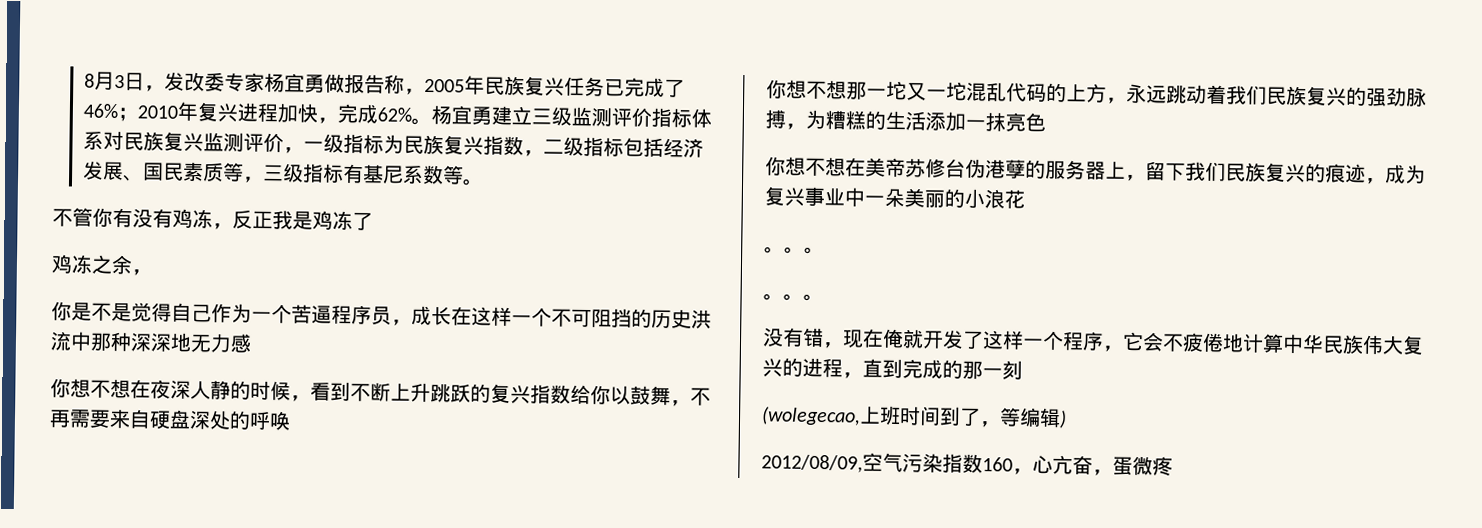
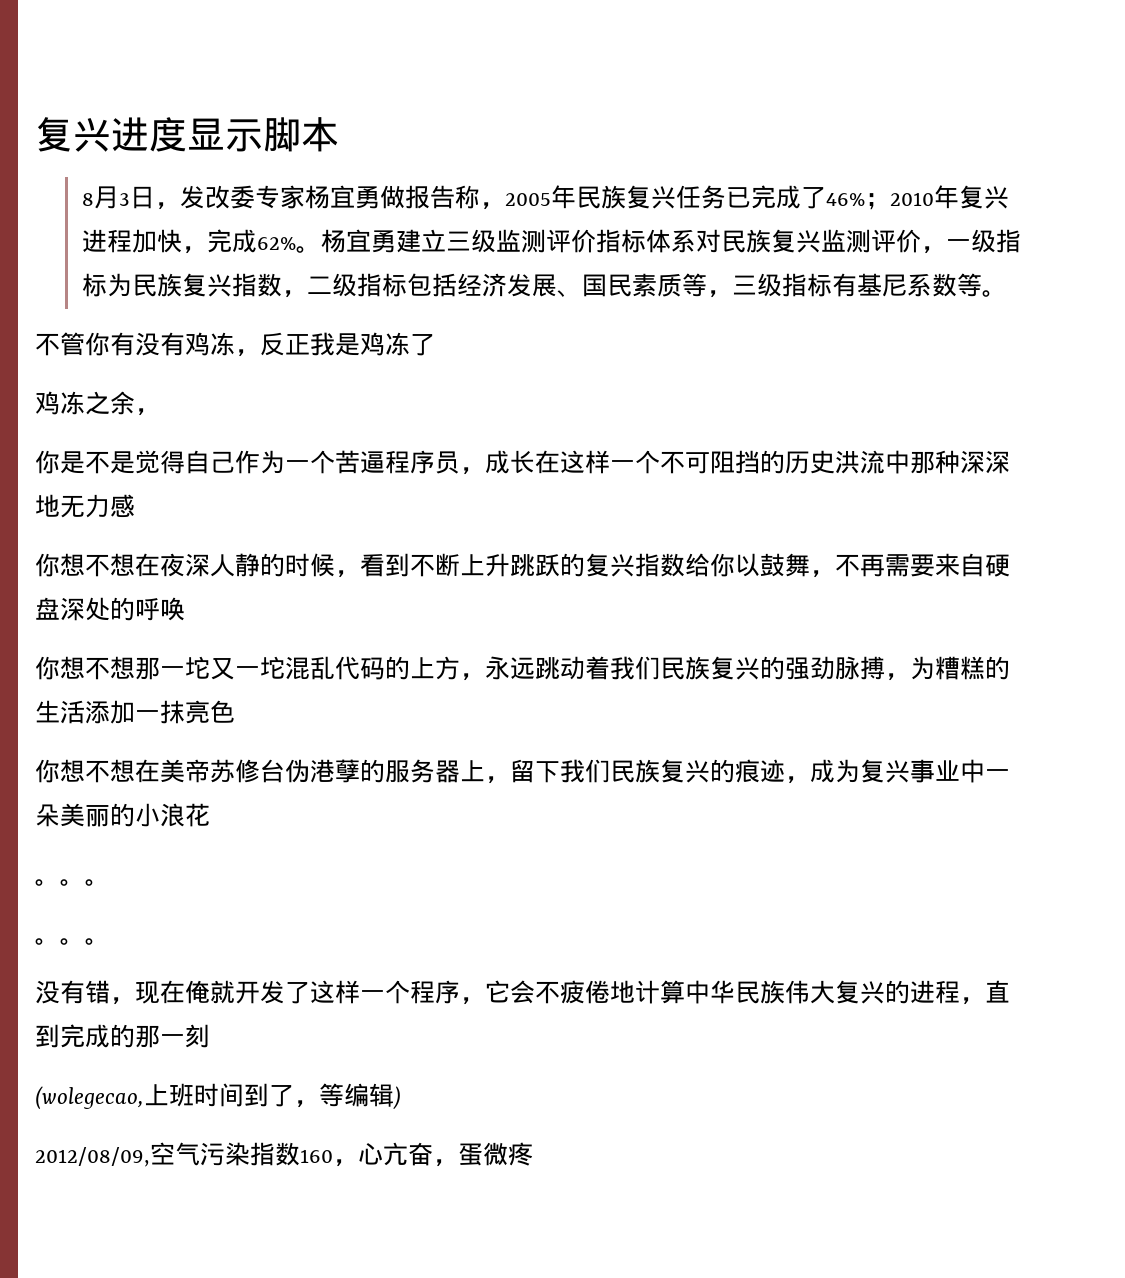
+ 复兴进度显示脚本

